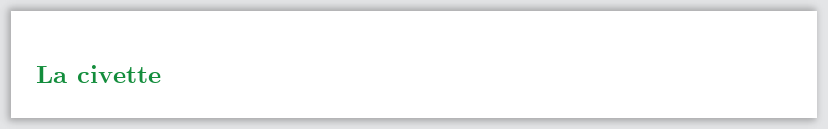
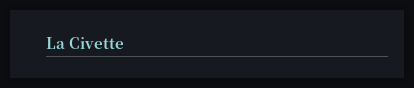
- La civette
+ La Civette

